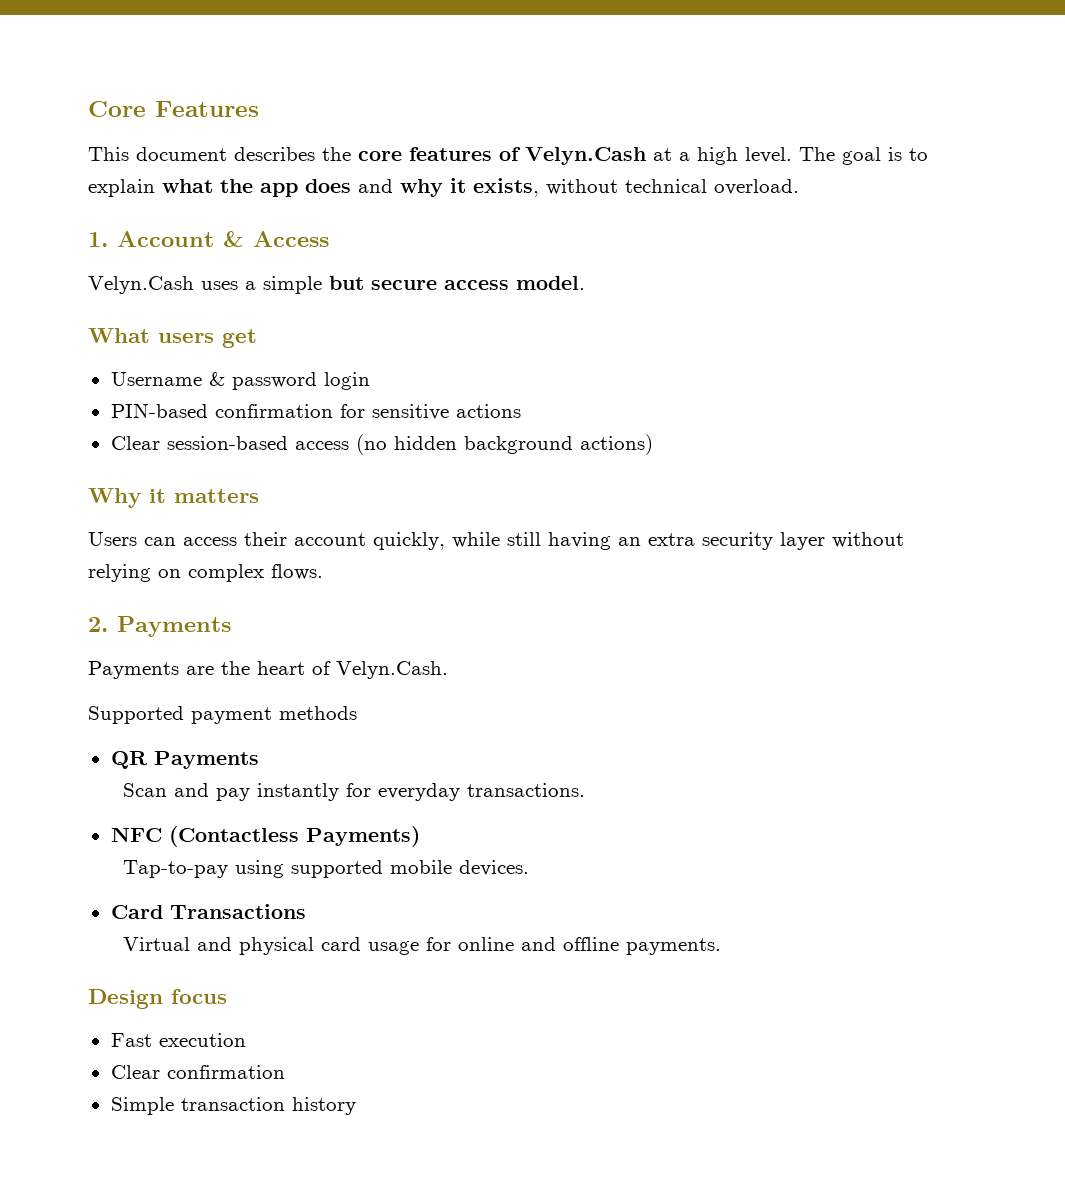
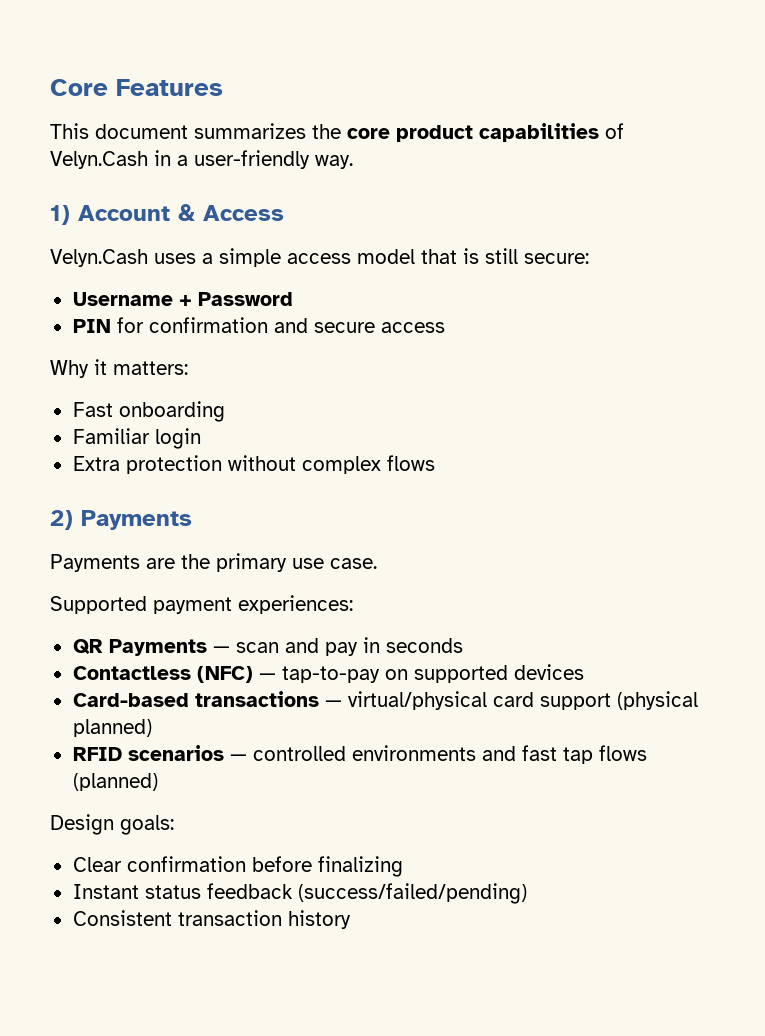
- This document describes the core features of Velyn.Cash at a high level. The goal is to explain what the app does and why it exists, without technical overload.
- 1. Account & Access
+ This document summarizes the core product capabilities of Velyn.Cash in a user-friendly way.
+ 1) Account & Access
- Velyn.Cash uses a simple but secure access model.
- What users get
- Username & password login
- PIN-based confirmation for sensitive actions
- Clear session-based access (no hidden background actions)
- Why it matters
- Users can access their account quickly, while still having an extra security layer without relying on complex flows.
- 2. Payments
+ Velyn.Cash uses a simple access model that is still secure:
+ Username + Password
+ PIN for confirmation and secure access
+ Why it matters:
+ Fast onboarding
+ Familiar login
+ Extra protection without complex flows
+ 2) Payments
- Payments are the heart of Velyn.Cash.
+ Payments are the primary use case.
- Supported payment methods
+ Supported payment experiences:
- QR Payments
- Scan and pay instantly for everyday transactions.
- NFC (Contactless Payments)
- Tap-to-pay using supported mobile devices.
- Card Transactions
- Virtual and physical card usage for online and offline payments.
- Design focus
- Fast execution
- Clear confirmation
- Simple transaction history
+ QR Payments — scan and pay in seconds
+ Contactless (NFC) — tap-to-pay on supported devices
+ Card-based transactions — virtual/physical card support (physical planned)
+ RFID scenarios — controlled environments and fast tap flows (planned)
+ Design goals:
+ Clear confirmation before finalizing
+ Instant status feedback (success/failed/pending)
+ Consistent transaction history

